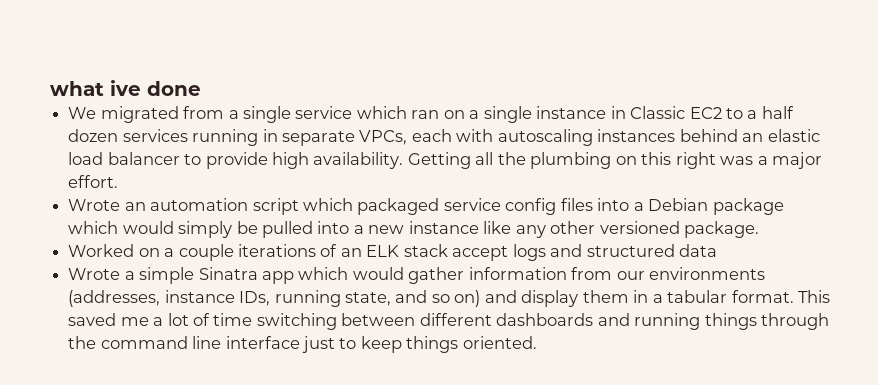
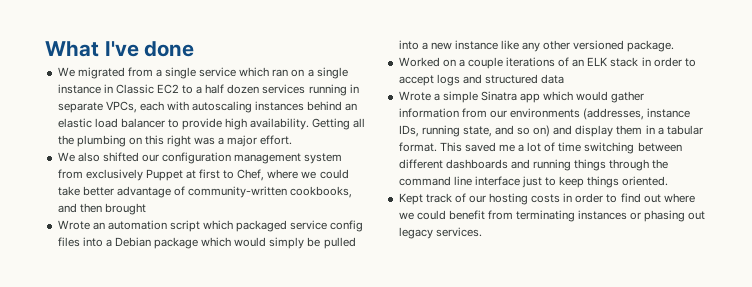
- what ive done
+ What I've done
+ We also shifted our configuration management system from exclusively Puppet at first to Chef, where we could take better advantage of community-written cookbooks, and then brought
- Worked on a couple iterations of an ELK stack accept logs and structured data
+ Worked on a couple iterations of an ELK stack in order to accept logs and structured data
+ Kept track of our hosting costs in order to find out where we could benefit from terminating instances or phasing out legacy services.

